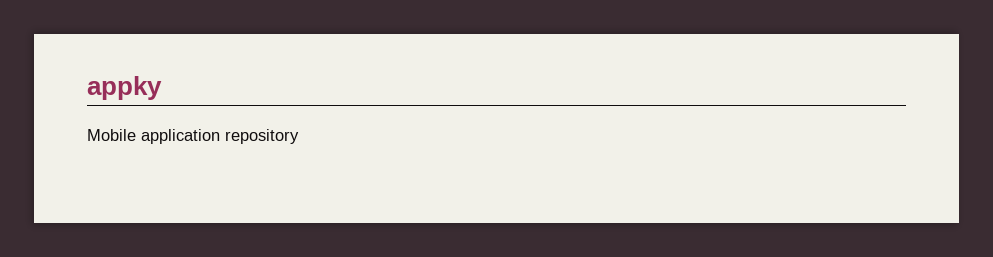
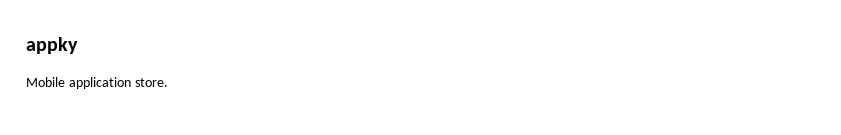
- Mobile application repository
+ Mobile application store.

